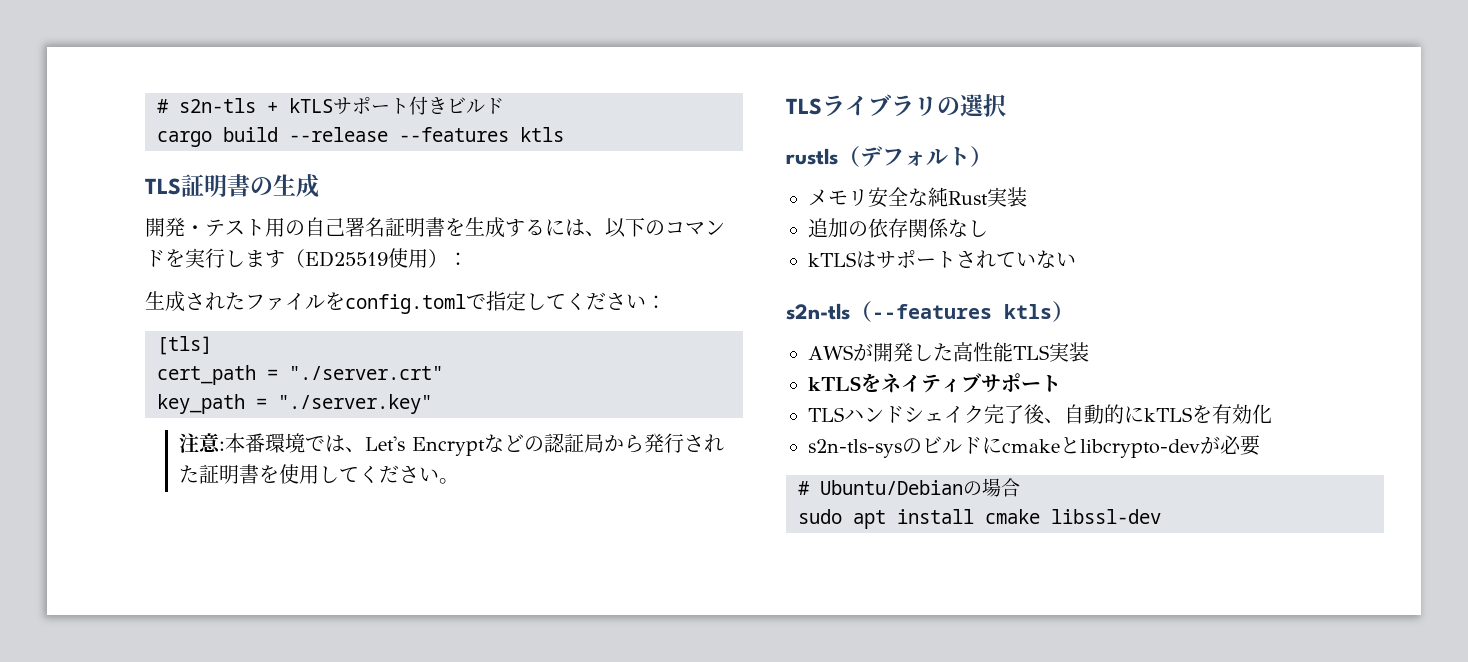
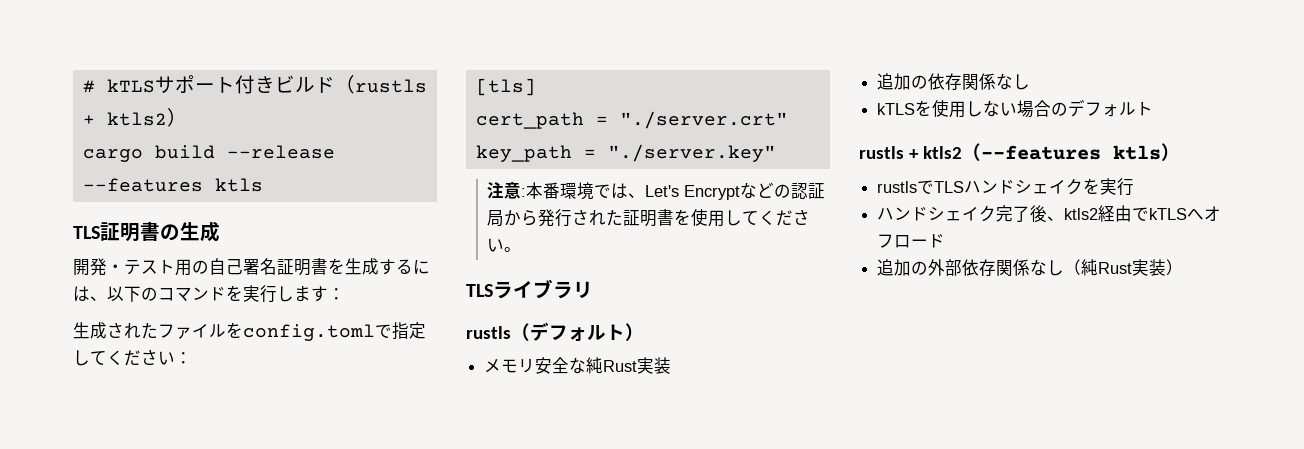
- # s2n-tls + kTLSサポート付きビルド
+ # kTLSサポート付きビルド（rustls + ktls2）
- 開発・テスト用の自己署名証明書を生成するには、以下のコマンドを実行します（ED25519使用）：
+ 開発・テスト用の自己署名証明書を生成するには、以下のコマンドを実行します：
- TLSライブラリの選択
+ TLSライブラリ
- kTLSはサポートされていない
- s2n-tls（--features ktls）
- AWSが開発した高性能TLS実装
- kTLSをネイティブサポート
- TLSハンドシェイク完了後、自動的にkTLSを有効化
- s2n-tls-sysのビルドにcmakeとlibcrypto-devが必要
- # Ubuntu/Debianの場合
- sudo apt install cmake libssl-dev
+ kTLSを使用しない場合のデフォルト
+ rustls + ktls2（--features ktls）
+ rustlsでTLSハンドシェイクを実行
+ ハンドシェイク完了後、ktls2経由でkTLSへオフロード
+ 追加の外部依存関係なし（純Rust実装）

